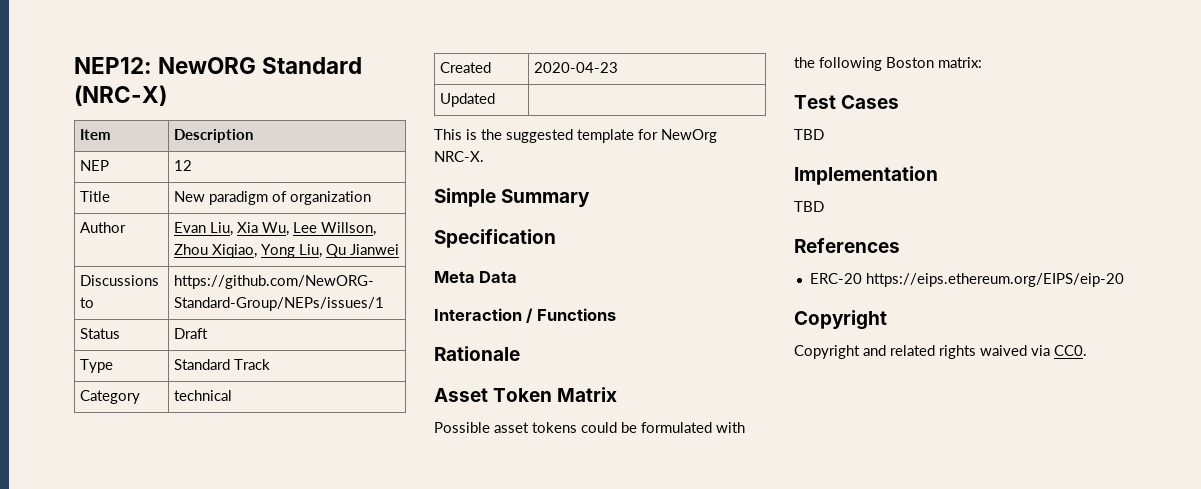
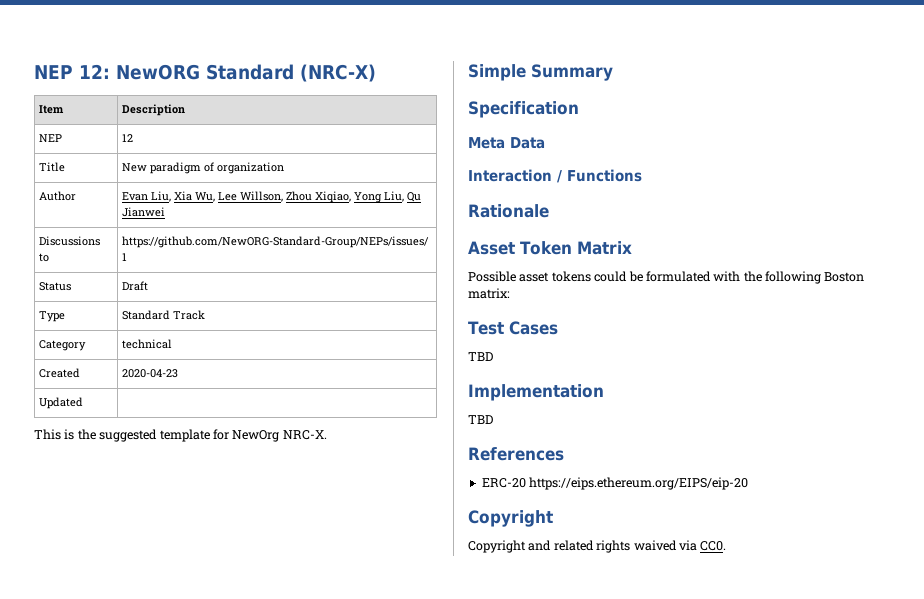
- NEP12: NewORG Standard (NRC-X)
+ NEP 12: NewORG Standard (NRC-X)

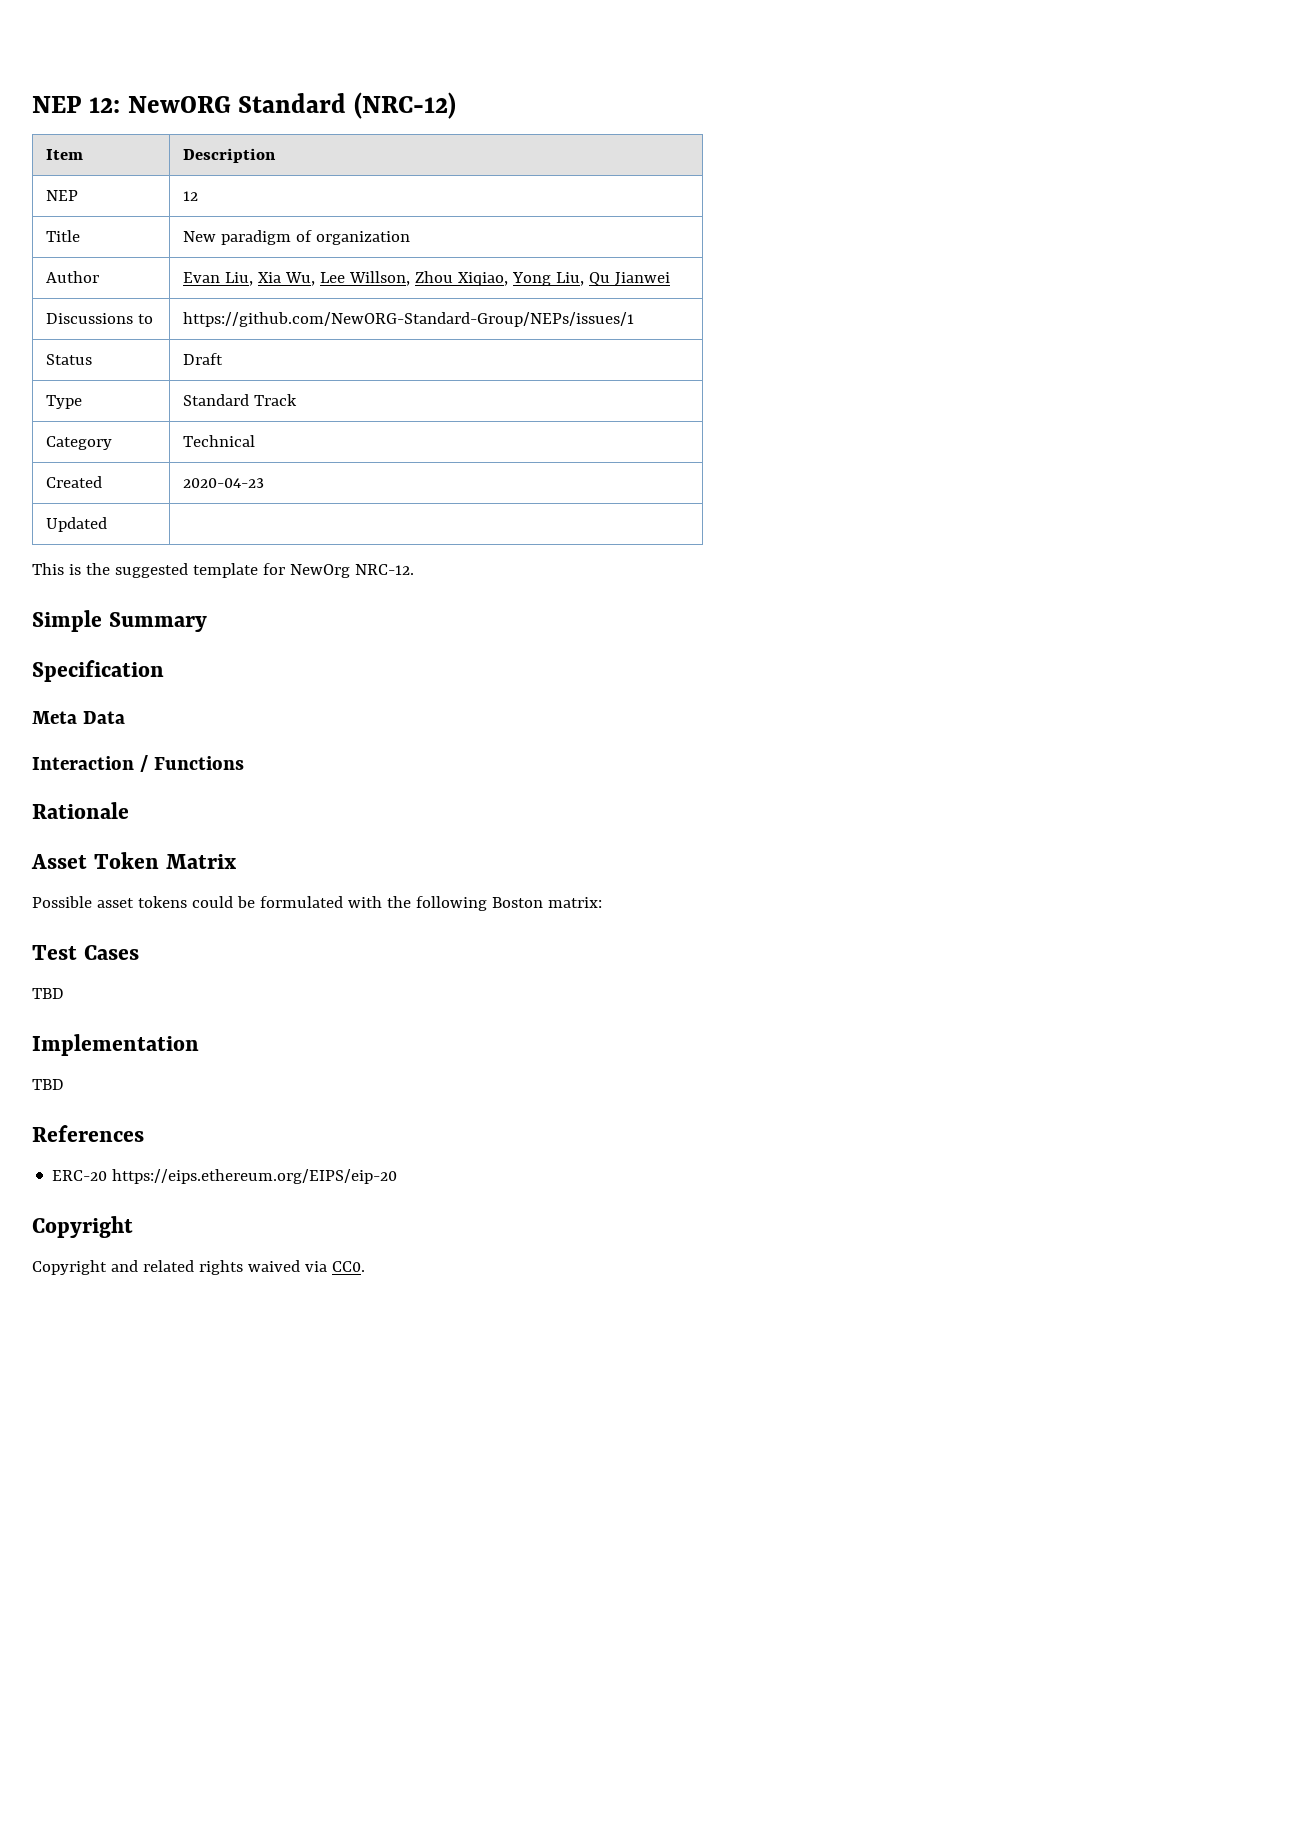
- NEP 12: NewORG Standard (NRC-X)
+ NEP 12: NewORG Standard (NRC-12)
- Category | technical
+ Category | Technical
- This is the suggested template for NewOrg NRC-X.
+ This is the suggested template for NewOrg NRC-12.

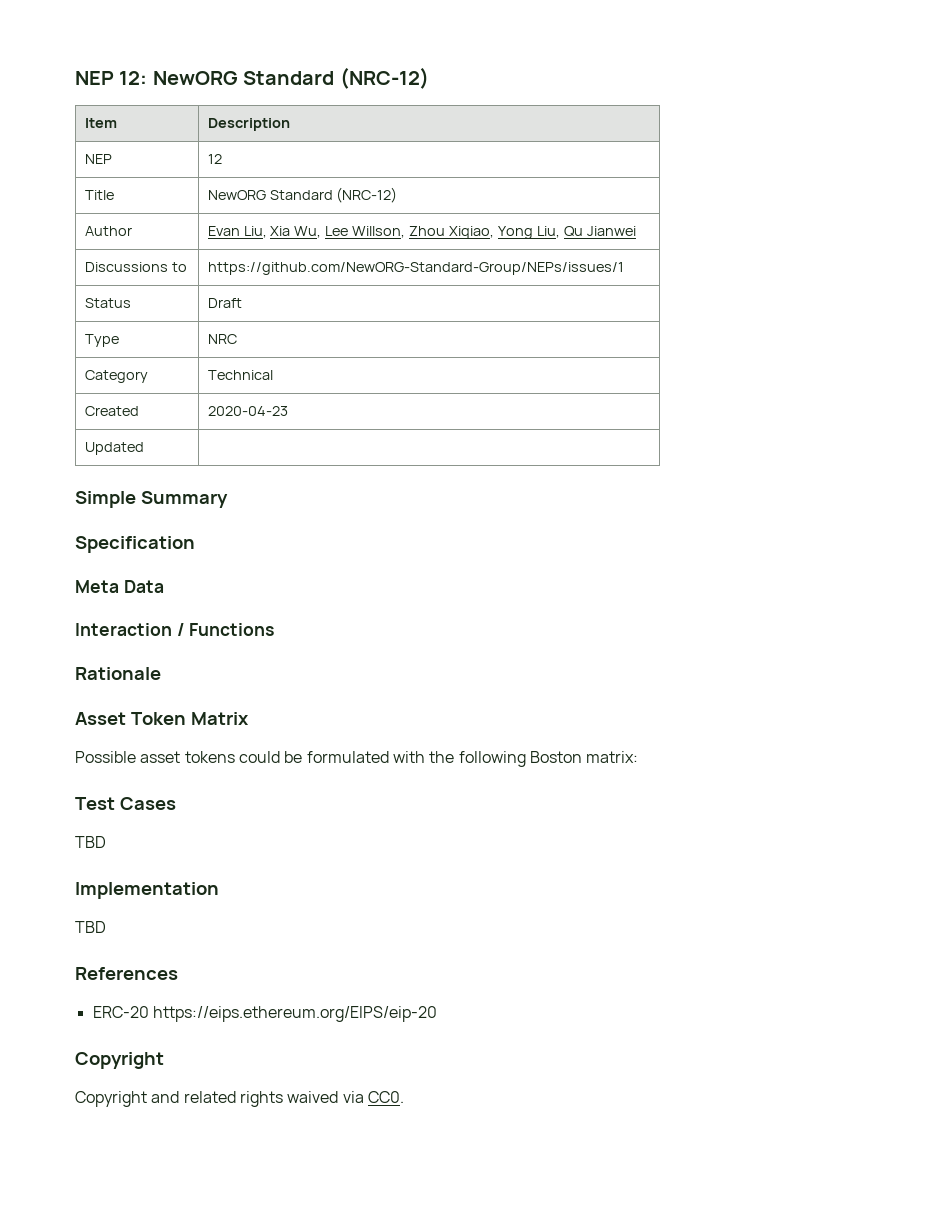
- Title | New paradigm of organization
+ Title | NewORG Standard (NRC-12)
- Type | Standard Track
+ Type | NRC
- This is the suggested template for NewOrg NRC-12.

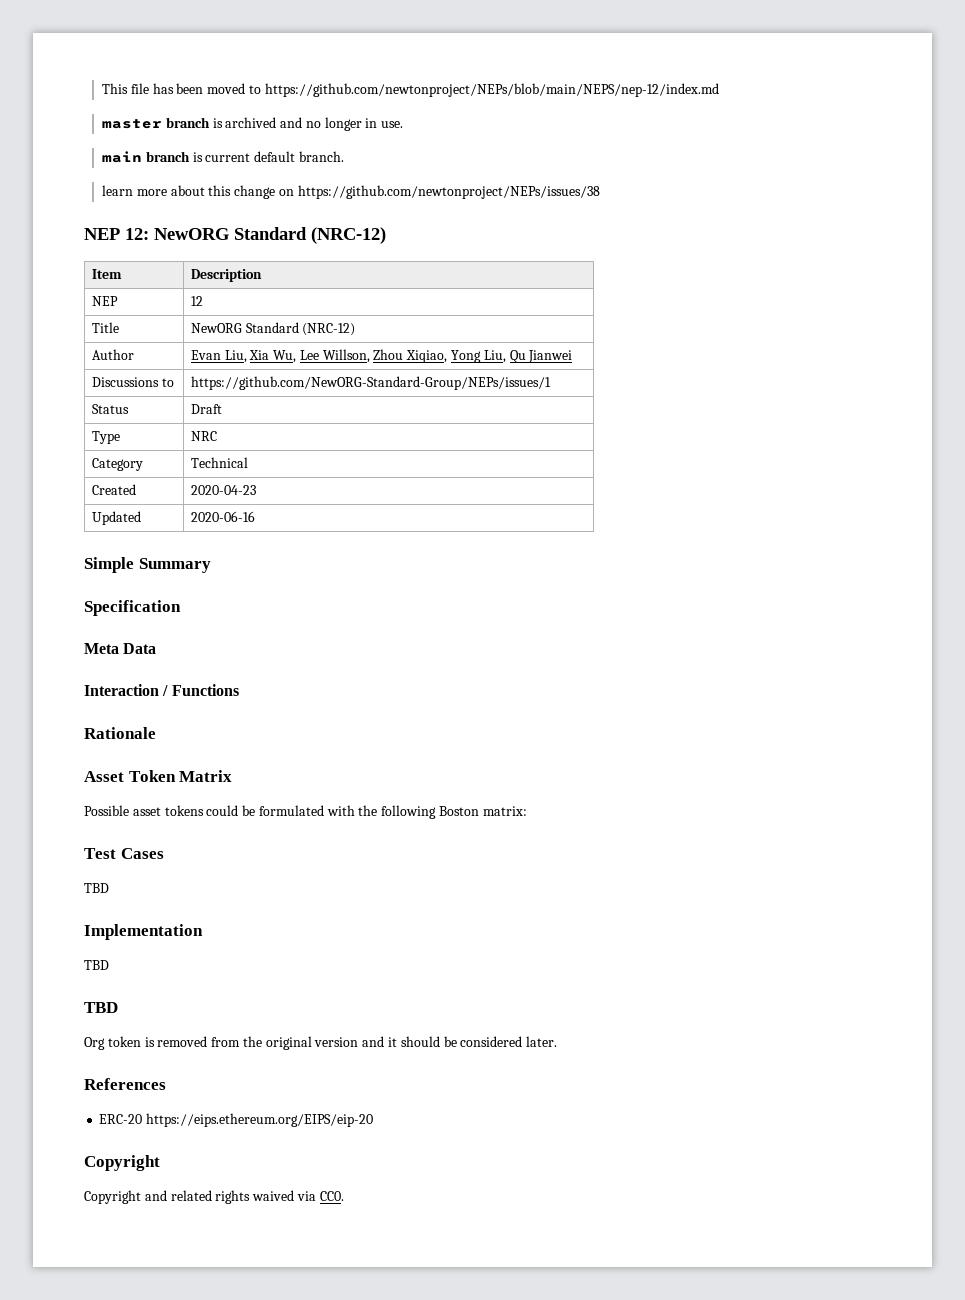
+ This file has been moved to https://github.com/newtonproject/NEPs/blob/main/NEPS/nep-12/index.md
+ master branch is archived and no longer in use.
+ main branch is current default branch.
+ learn more about this change on https://github.com/newtonproject/NEPs/issues/38
- Updated |
+ Updated | 2020-06-16
  Implementation
  TBD
+ TBD
+ Org token is removed from the original version and it should be considered later.

